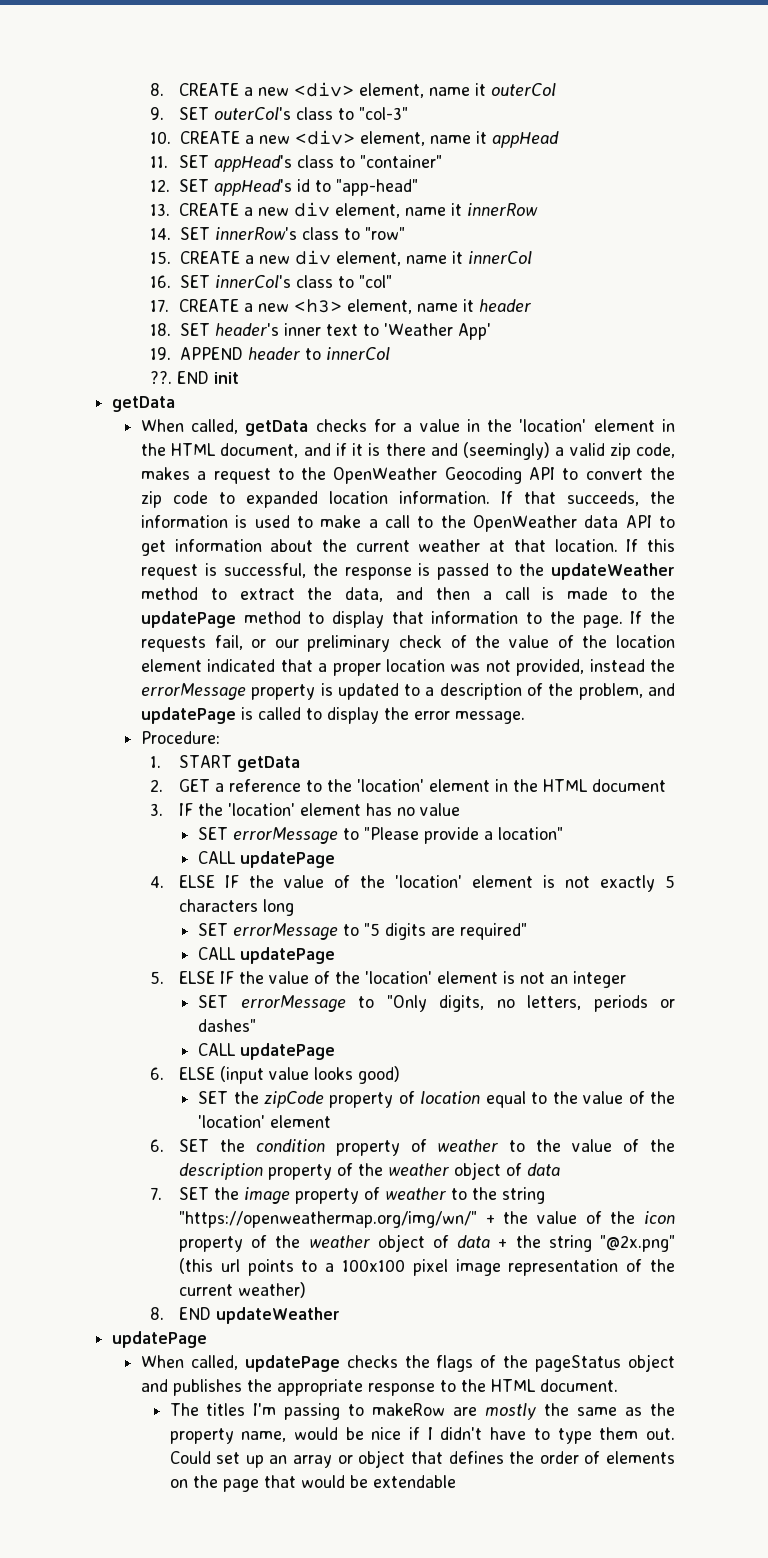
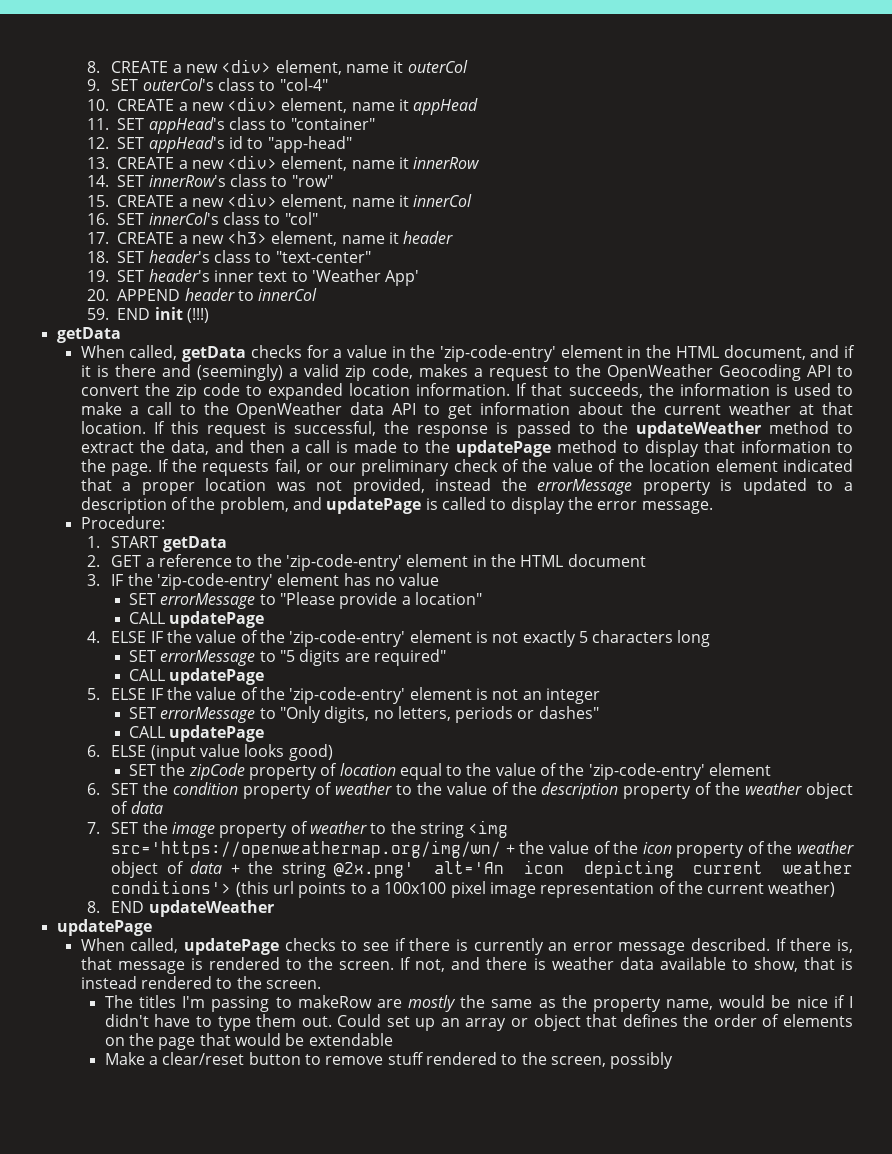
- 9. SET outerCol's class to "col-3"
+ 9. SET outerCol's class to "col-4"
- 13. CREATE a new div element, name it innerRow
+ 13. CREATE a new <div> element, name it innerRow
- 15. CREATE a new div element, name it innerCol
+ 15. CREATE a new <div> element, name it innerCol
- 18. SET header's inner text to 'Weather App'
+ 18. SET header's class to "text-center"
+ 19. SET header's inner text to 'Weather App'
- 19. APPEND header to innerCol
+ 20. APPEND header to innerCol
- ??. END init
+ 59. END init (!!!)
- When called, getData checks for a value in the 'location' element in the HTML document, and if it is there and (seemingly) a valid zip code, makes a request to the OpenWeather Geocoding API to convert the zip code to expanded location information.
+ When called, getData checks for a value in the 'zip-code-entry' element in the HTML document, and if it is there and (seemingly) a valid zip code, makes a request to the OpenWeather Geocoding API to convert the zip code to expanded location information.
- 2. GET a reference to the 'location' element in the HTML document
+ 2. GET a reference to the 'zip-code-entry' element in the HTML document
- 3. IF the 'location' element has no value
+ 3. IF the 'zip-code-entry' element has no value
- 4. ELSE IF the value of the 'location' element is not exactly 5 characters long
+ 4. ELSE IF the value of the 'zip-code-entry' element is not exactly 5 characters long
- 5. ELSE IF the value of the 'location' element is not an integer
+ 5. ELSE IF the value of the 'zip-code-entry' element is not an integer
- SET the zipCode property of location equal to the value of the 'location' element
+ SET the zipCode property of location equal to the value of the 'zip-code-entry' element
- 7. SET the image property of weather to the string "https://openweathermap.org/img/wn/" + the value of the icon property of the weather object of data + the string "@2x.png" (this url points to a 100x100 pixel image representation of the current weather)
+ 7. SET the image property of weather to the string <img src='https://openweathermap.org/img/wn/ + the value of the icon property of the weather object of data + the string @2x.png' alt='An icon depicting current weather conditions'> (this url points to a 100x100 pixel image representation of the current weather)
- When called, updatePage checks the flags of the pageStatus object and publishes the appropriate response to the HTML document.
+ When called, updatePage checks to see if there is currently an error message described. If there is, that message is rendered to the screen. If not, and there is weather data available to show, that is instead rendered to the screen.
+ Make a clear/reset button to remove stuff rendered to the screen, possibly

